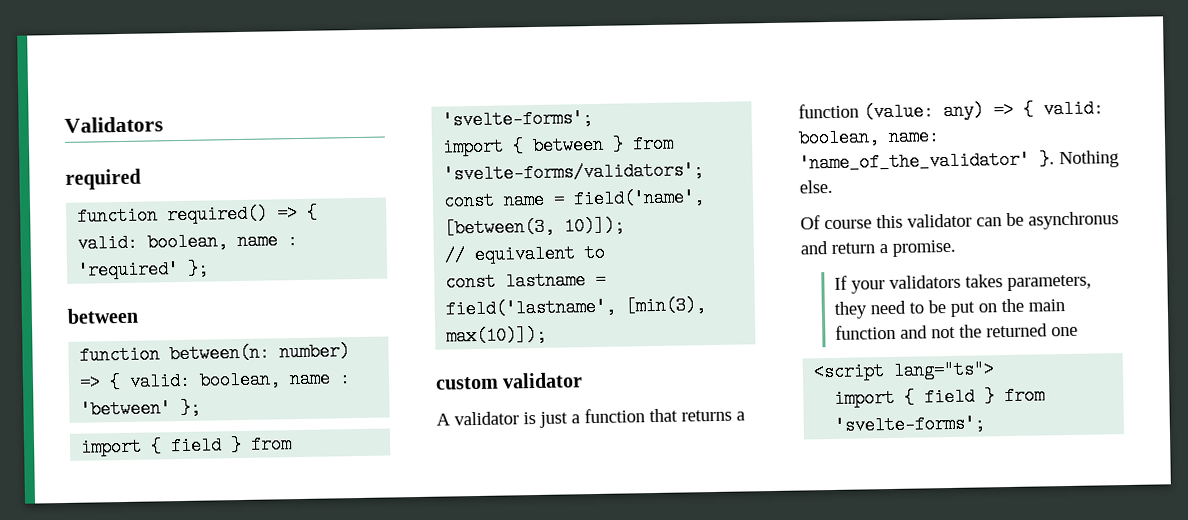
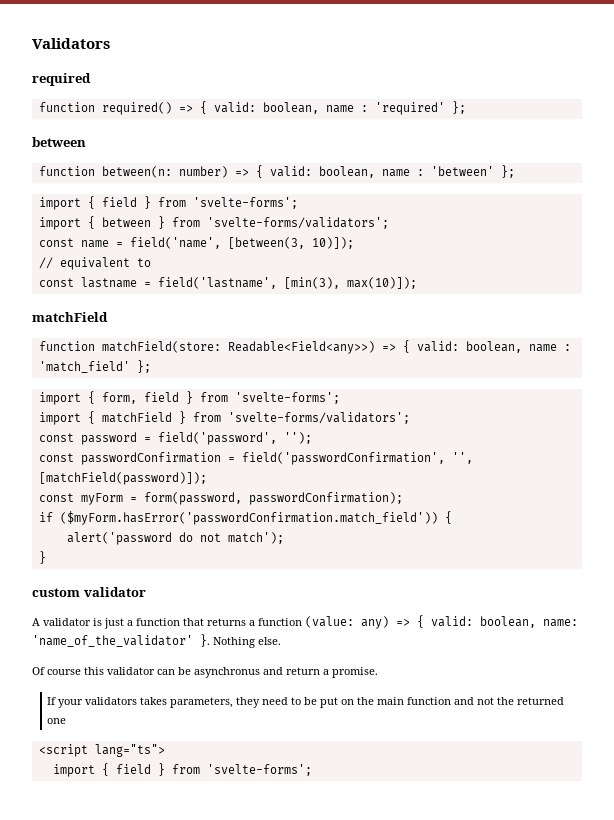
  const lastname = field('lastname', [min(3), max(10)]);
+ matchField
+ function matchField(store: Readable<Field<any>>) => { valid: boolean, name : 'match_field' };
+ import { form, field } from 'svelte-forms';
+ import { matchField } from 'svelte-forms/validators';
+ const password = field('password', '');
+ const passwordConfirmation = field('passwordConfirmation', '', [matchField(password)]);
+ const myForm = form(password, passwordConfirmation);
+ if ($myForm.hasError('passwordConfirmation.match_field')) {
+ alert('password do not match');
+ }

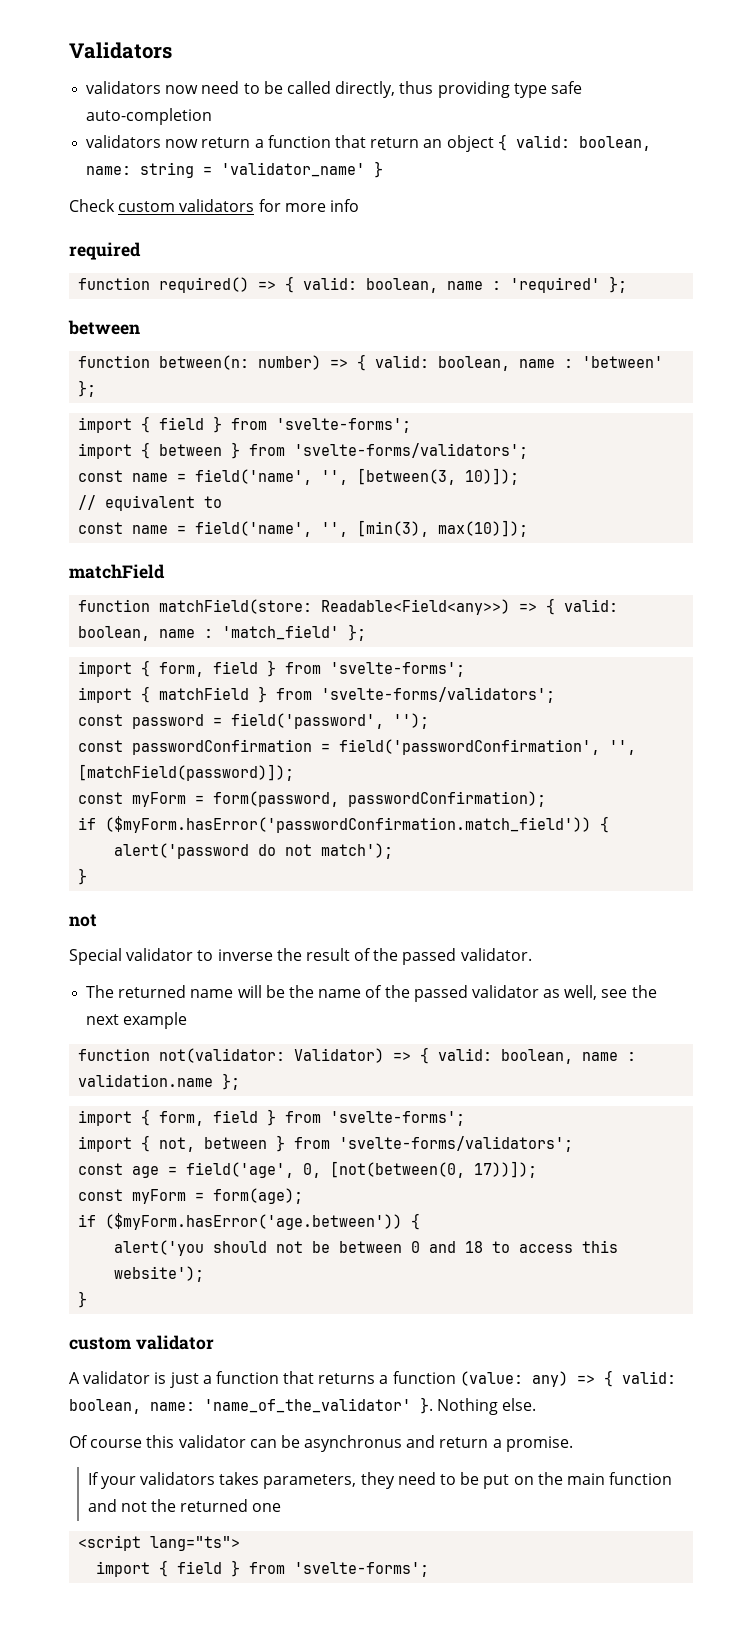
+ validators now need to be called directly, thus providing type safe auto-completion
+ validators now return a function that return an object { valid: boolean, name: string = 'validator_name' }
+ Check custom validators for more info
- const name = field('name', [between(3, 10)]);
+ const name = field('name', '', [between(3, 10)]);
- const lastname = field('lastname', [min(3), max(10)]);
+ const name = field('name', '', [min(3), max(10)]);
  alert('password do not match');
+ }
+ not
+ Special validator to inverse the result of the passed validator.
+ The returned name will be the name of the passed validator as well, see the next example
+ function not(validator: Validator) => { valid: boolean, name : validation.name };
+ import { form, field } from 'svelte-forms';
+ import { not, between } from 'svelte-forms/validators';
+ const age = field('age', 0, [not(between(0, 17))]);
+ const myForm = form(age);
+ if ($myForm.hasError('age.between')) {
+ alert('you should not be between 0 and 18 to access this website');

